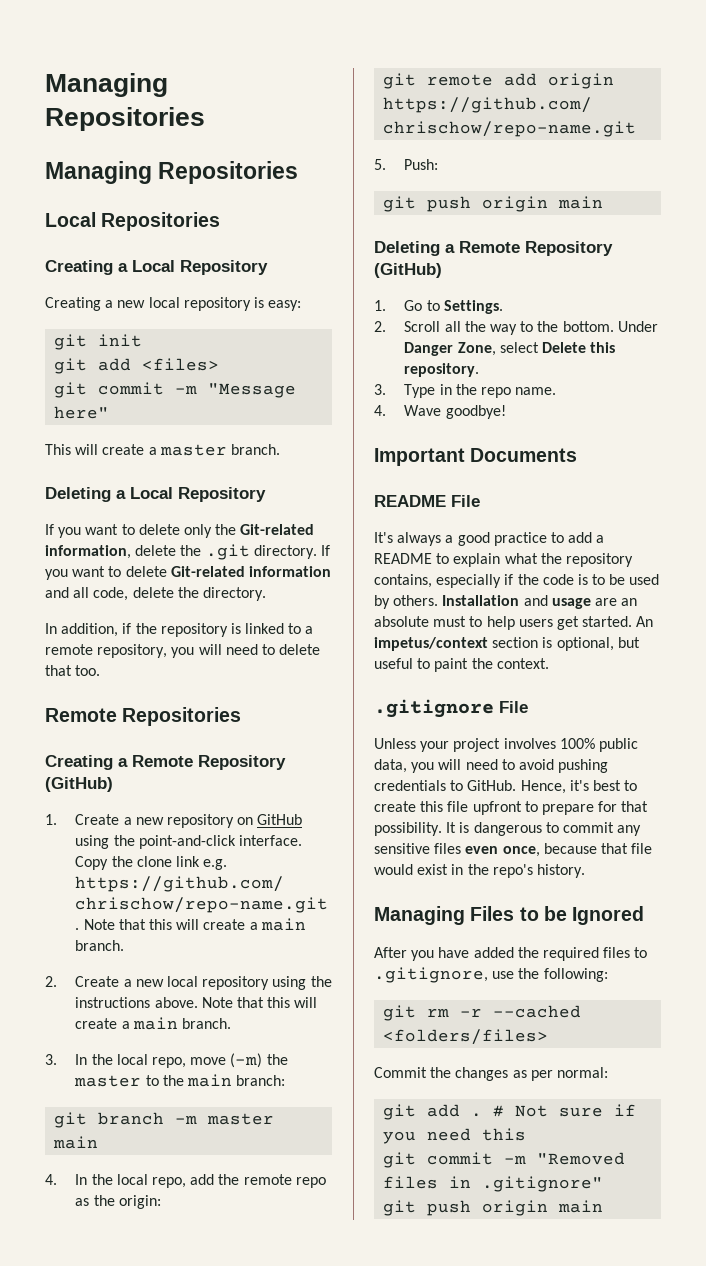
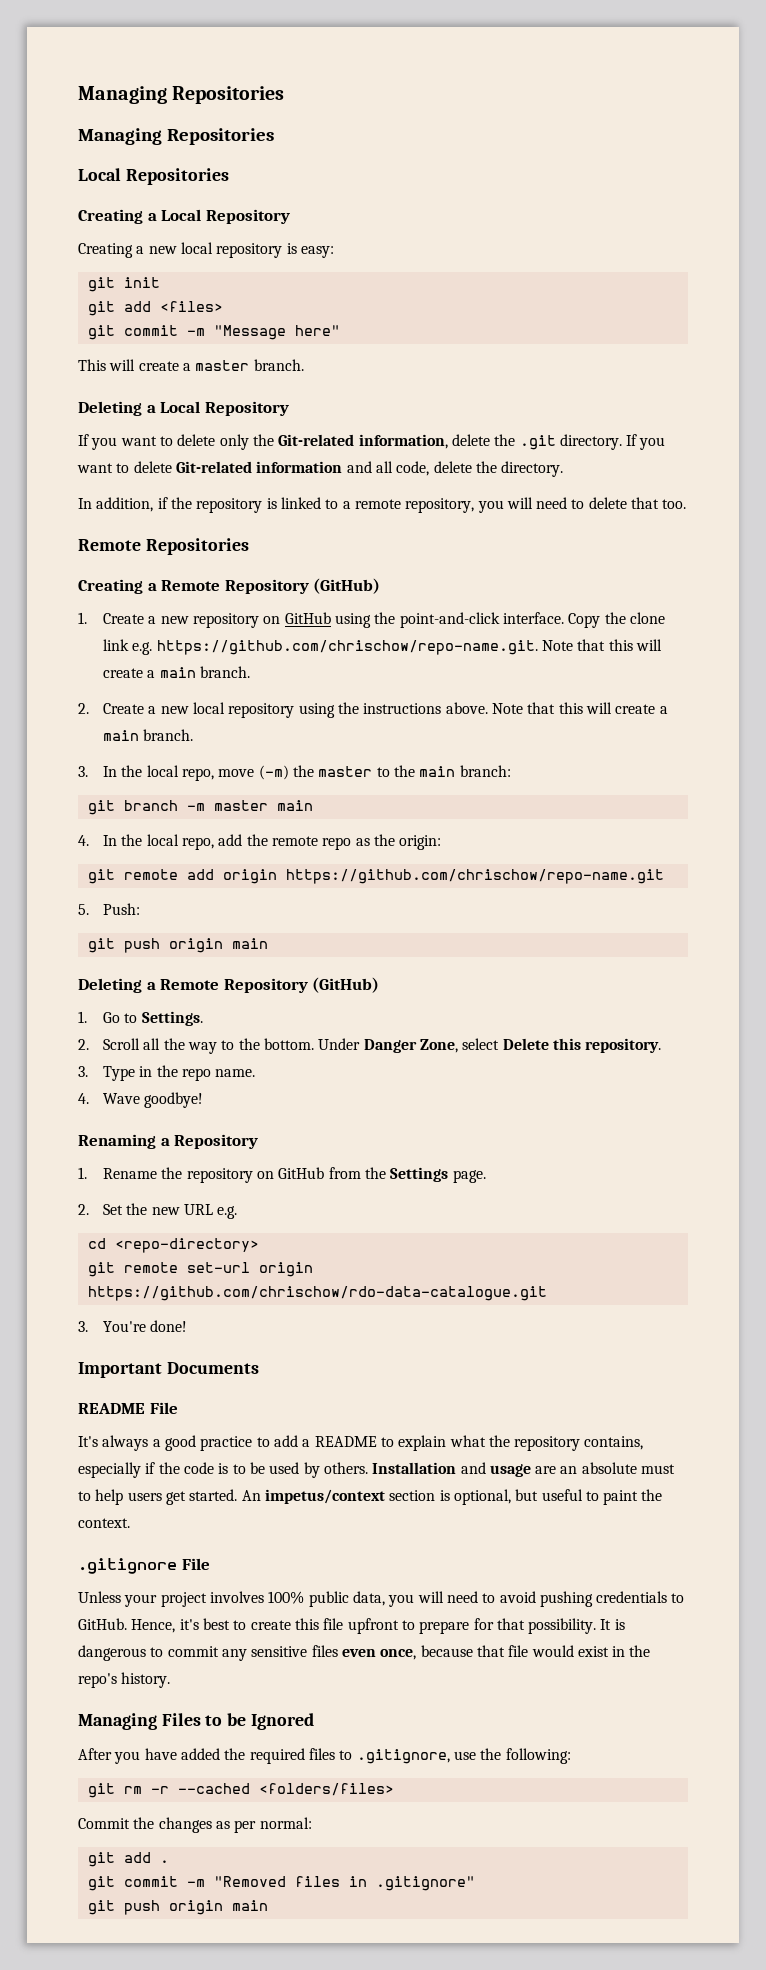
+ Renaming a Repository
+ 1. Rename the repository on GitHub from the Settings page.
+ 2. Set the new URL e.g.
+ cd <repo-directory>
+ git remote set-url origin https://github.com/chrischow/rdo-data-catalogue.git
+ 3. You're done!
- # Not sure if you need this

